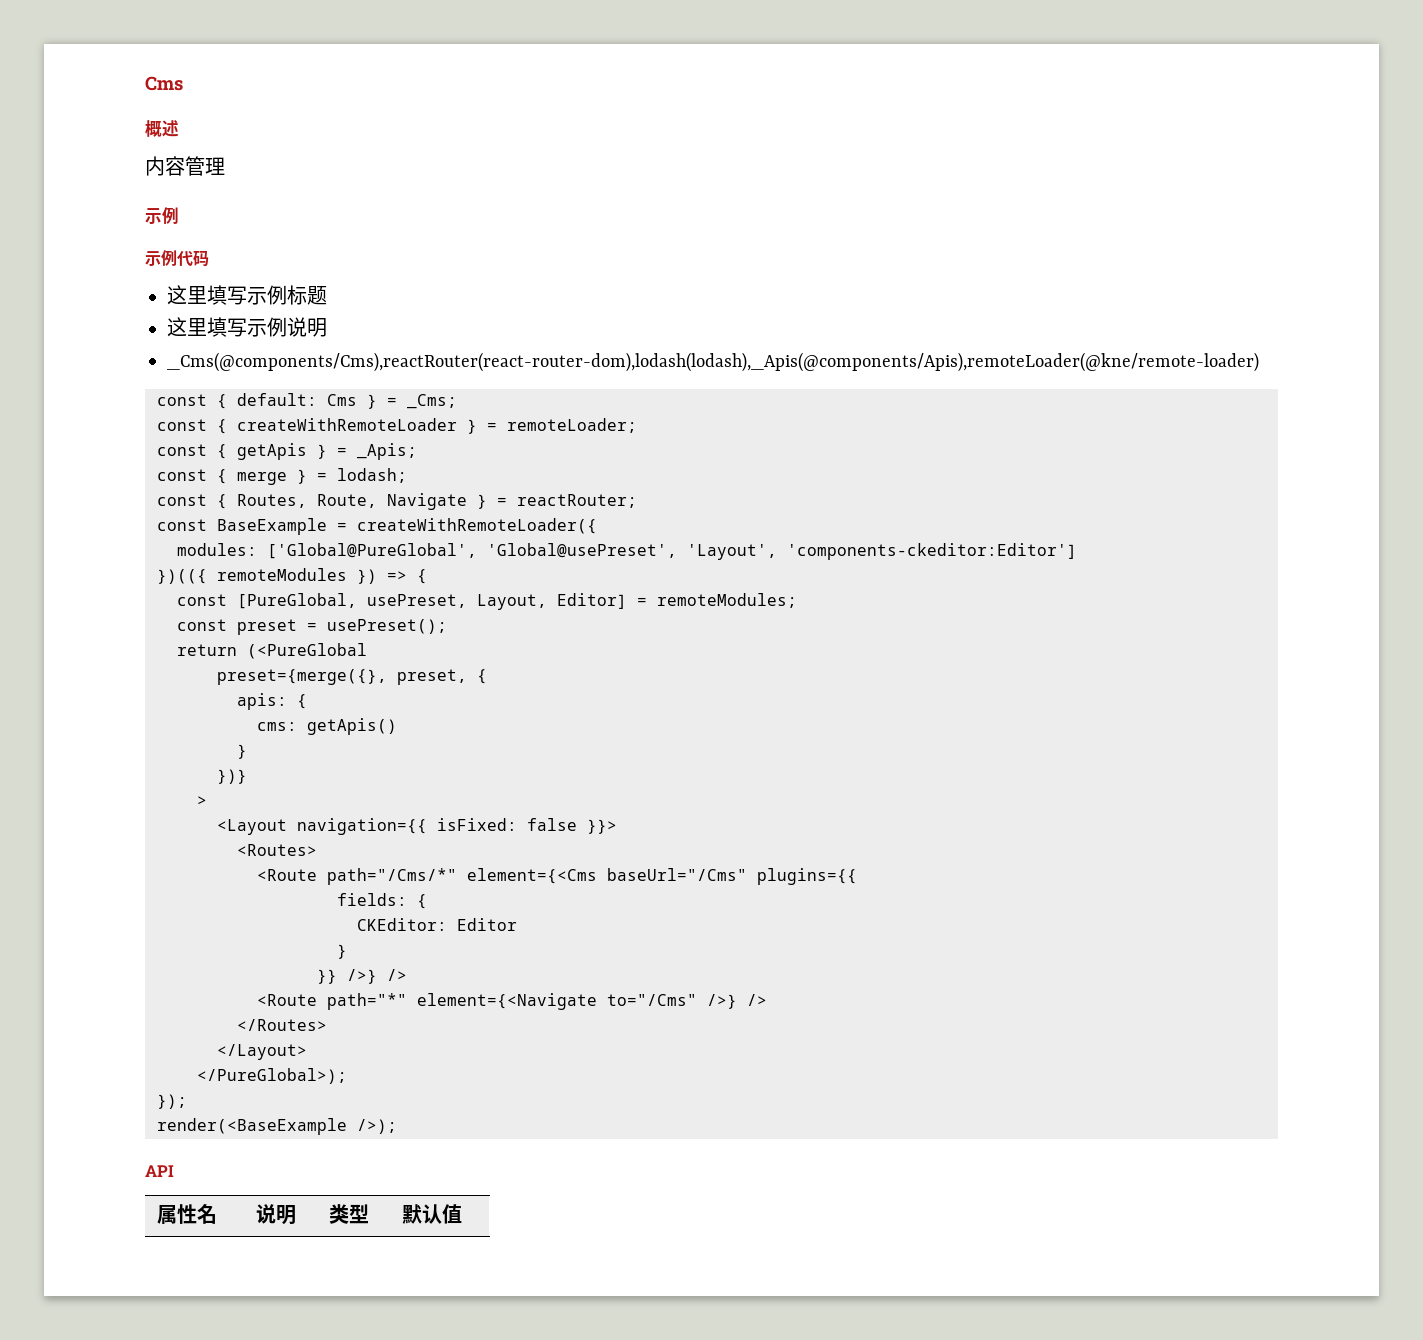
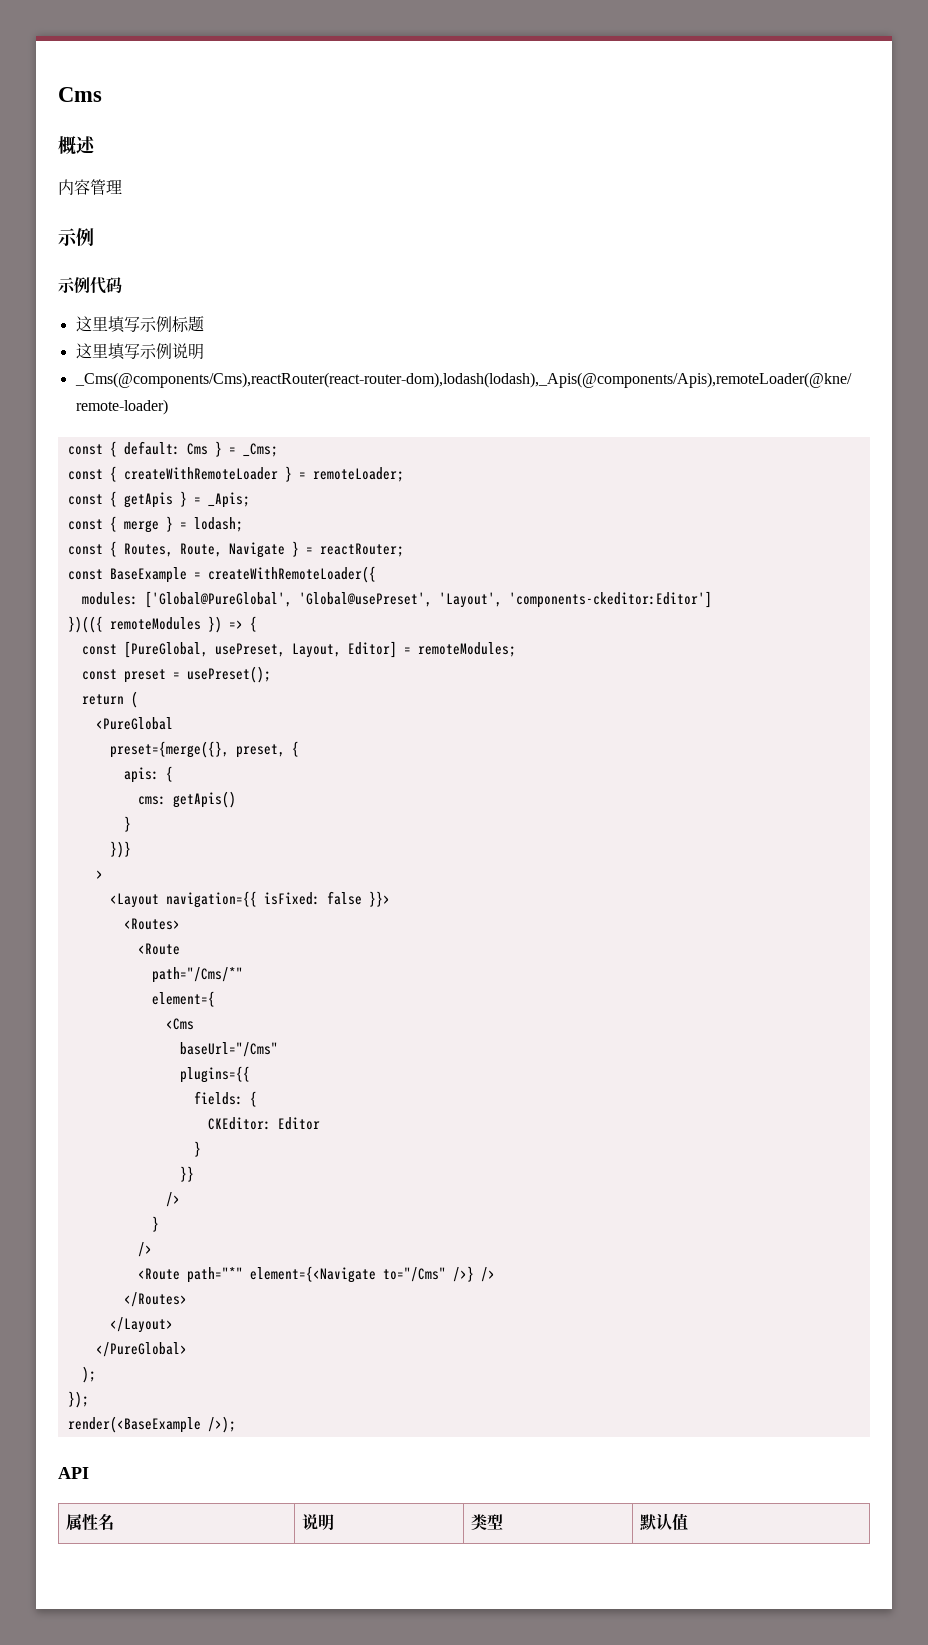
- return (<PureGlobal
+ return (
+ <PureGlobal
  <Routes>
- <Route path="/Cms/*" element={<Cms baseUrl="/Cms" plugins={{
+ <Route
+ path="/Cms/*"
+ element={
+ <Cms
+ baseUrl="/Cms"
+ plugins={{
- }} />} />
+ }}
+ />
+ }
+ />
- </PureGlobal>);
+ </PureGlobal>
+ );

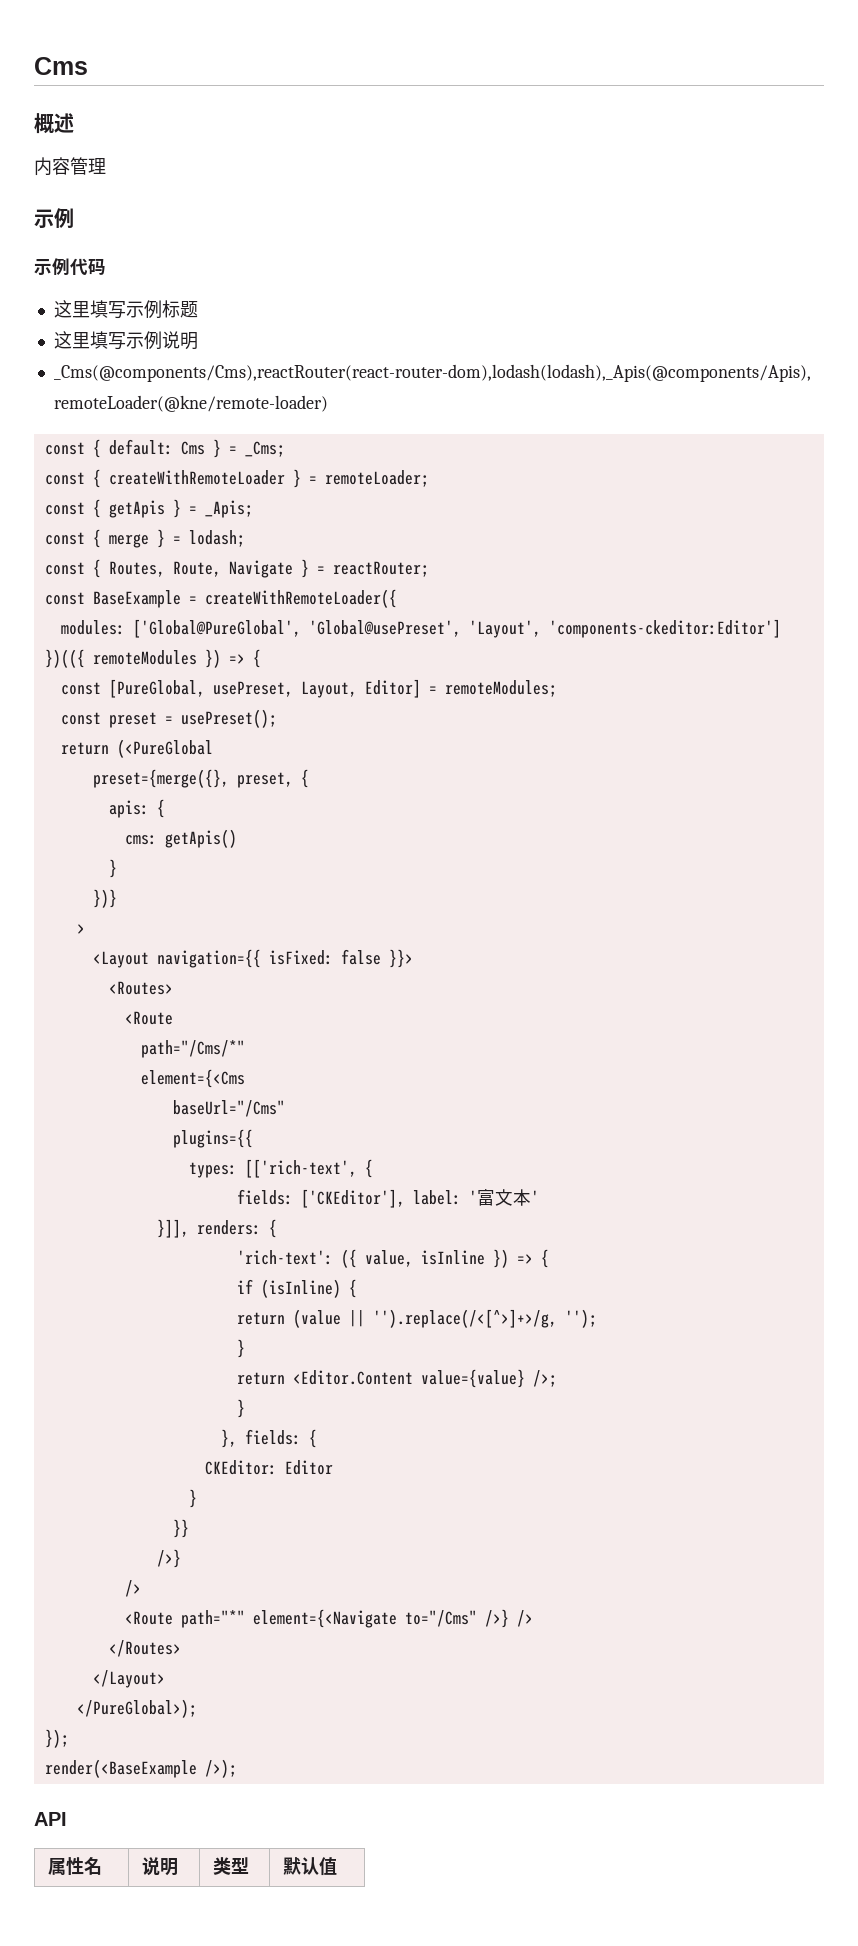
- return (
- <PureGlobal
+ return (<PureGlobal
- element={
- <Cms
+ element={<Cms
- fields: {
+ types: [['rich-text', {
+ fields: ['CKEditor'], label: '富文本'
+ }]], renders: {
+ 'rich-text': ({ value, isInline }) => {
+ if (isInline) {
+ return (value || '').replace(/<[^>]+>/g, '');
+ }
+ return <Editor.Content value={value} />;
+ }
+ }, fields: {
  }}
- />
- }
+ />}
- </PureGlobal>
- );
+ </PureGlobal>);

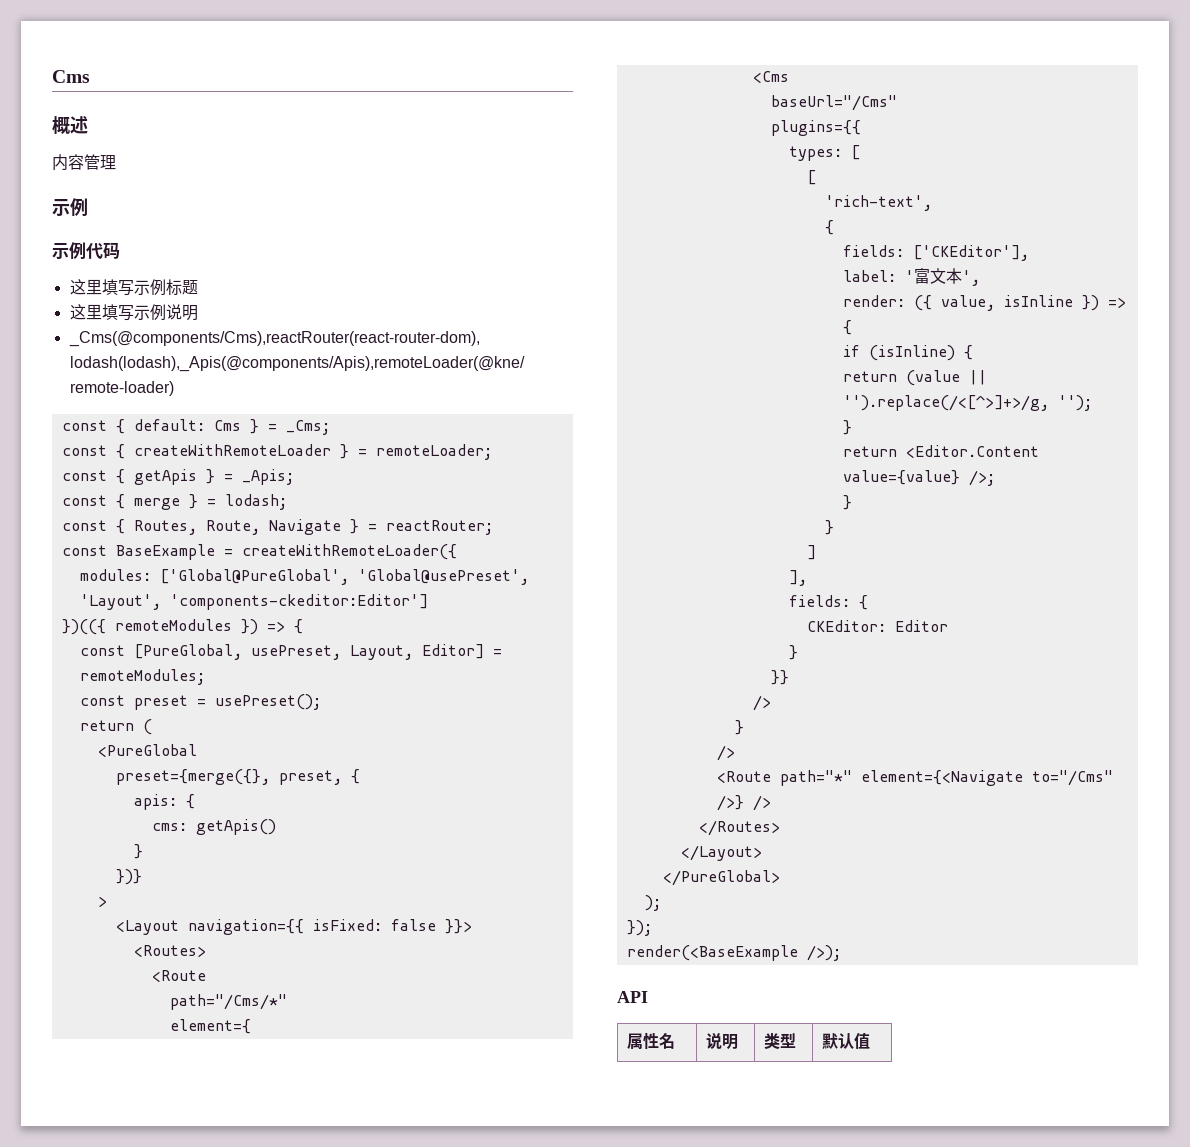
- return (<PureGlobal
+ return (
+ <PureGlobal
- element={<Cms
+ element={
+ <Cms
- types: [['rich-text', {
+ types: [
+ [
+ 'rich-text',
+ {
- fields: ['CKEditor'], label: '富文本'
- }]], renders: {
- 'rich-text': ({ value, isInline }) => {
+ fields: ['CKEditor'],
+ label: '富文本',
+ render: ({ value, isInline }) => {
  return <Editor.Content value={value} />;
  }
- }, fields: {
+ }
+ ]
+ ],
+ fields: {
  }}
- />}
+ />
+ }
- </PureGlobal>);
+ </PureGlobal>
+ );

